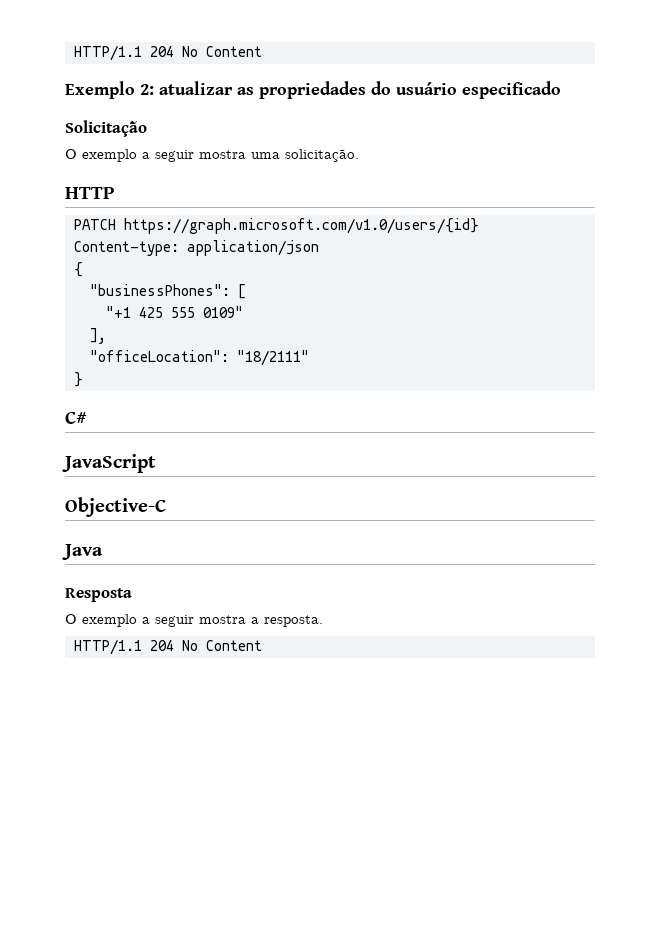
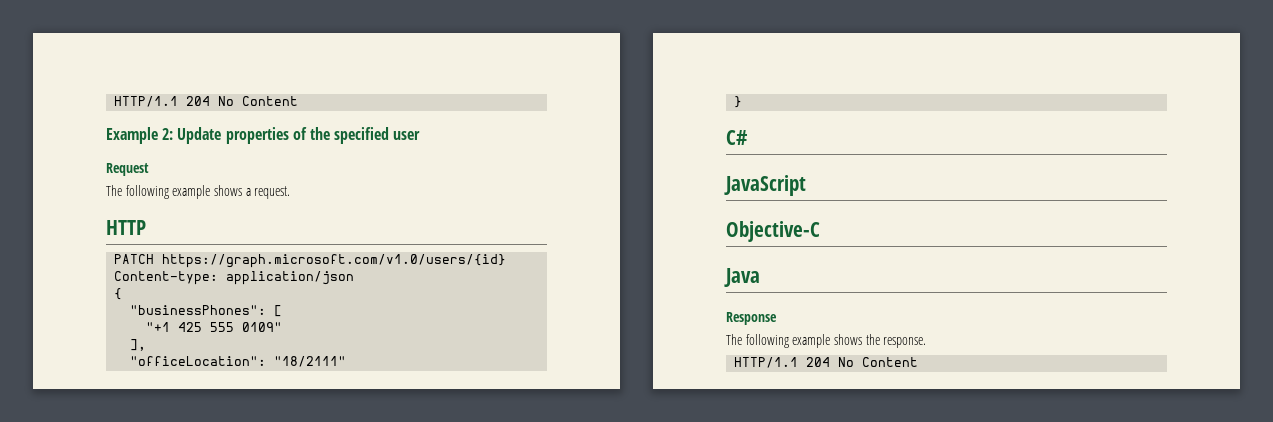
- Exemplo 2: atualizar as propriedades do usuário especificado
- Solicitação
- O exemplo a seguir mostra uma solicitação.
+ Example 2: Update properties of the specified user
+ Request
+ The following example shows a request.
- Resposta
- O exemplo a seguir mostra a resposta.
+ Response
+ The following example shows the response.

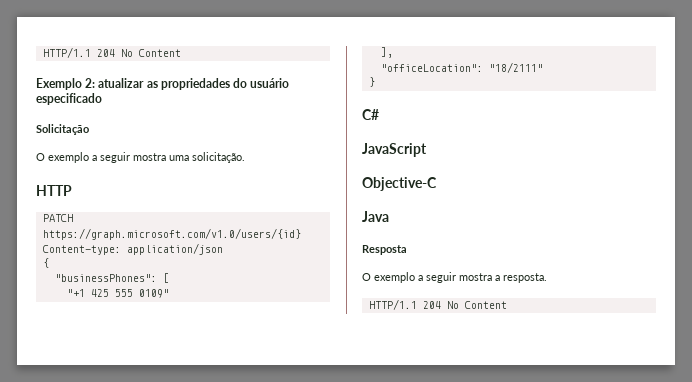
- Example 2: Update properties of the specified user
- Request
- The following example shows a request.
+ Exemplo 2: atualizar as propriedades do usuário especificado
+ Solicitação
+ O exemplo a seguir mostra uma solicitação.
- Response
- The following example shows the response.
+ Resposta
+ O exemplo a seguir mostra a resposta.

